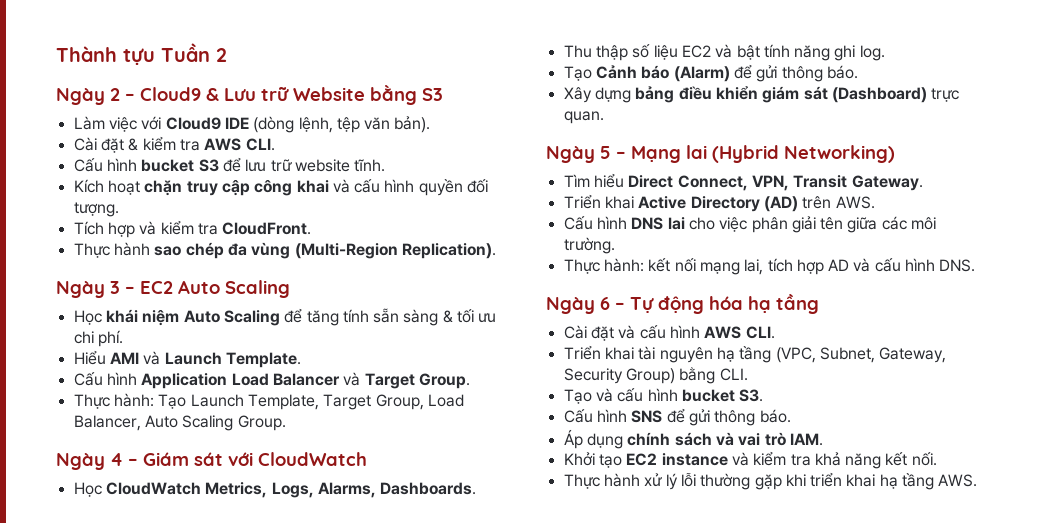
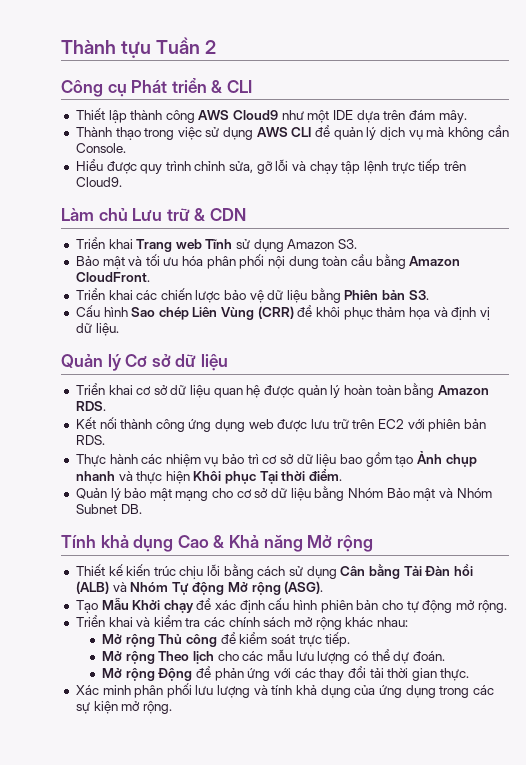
- Ngày 2 – Cloud9 & Lưu trữ Website bằng S3
- Làm việc với Cloud9 IDE (dòng lệnh, tệp văn bản).
- Cài đặt & kiểm tra AWS CLI.
- Cấu hình bucket S3 để lưu trữ website tĩnh.
- Kích hoạt chặn truy cập công khai và cấu hình quyền đối tượng.
- Tích hợp và kiểm tra CloudFront.
- Thực hành sao chép đa vùng (Multi-Region Replication).
- Ngày 3 – EC2 Auto Scaling
- Học khái niệm Auto Scaling để tăng tính sẵn sàng & tối ưu chi phí.
- Hiểu AMI và Launch Template.
- Cấu hình Application Load Balancer và Target Group.
- Thực hành: Tạo Launch Template, Target Group, Load Balancer, Auto Scaling Group.
- Ngày 4 – Giám sát với CloudWatch
- Học CloudWatch Metrics, Logs, Alarms, Dashboards.
- Thu thập số liệu EC2 và bật tính năng ghi log.
- Tạo Cảnh báo (Alarm) để gửi thông báo.
- Xây dựng bảng điều khiển giám sát (Dashboard) trực quan.
- Ngày 5 – Mạng lai (Hybrid Networking)
- Tìm hiểu Direct Connect, VPN, Transit Gateway.
- Triển khai Active Directory (AD) trên AWS.
- Cấu hình DNS lai cho việc phân giải tên giữa các môi trường.
- Thực hành: kết nối mạng lai, tích hợp AD và cấu hình DNS.
- Ngày 6 – Tự động hóa hạ tầng
- Cài đặt và cấu hình AWS CLI.
- Triển khai tài nguyên hạ tầng (VPC, Subnet, Gateway, Security Group) bằng CLI.
- Tạo và cấu hình bucket S3.
- Cấu hình SNS để gửi thông báo.
- Áp dụng chính sách và vai trò IAM.
- Khởi tạo EC2 instance và kiểm tra khả năng kết nối.
- Thực hành xử lý lỗi thường gặp khi triển khai hạ tầng AWS.
+ Công cụ Phát triển & CLI
+ Thiết lập thành công AWS Cloud9 như một IDE dựa trên đám mây.
+ Thành thạo trong việc sử dụng AWS CLI để quản lý dịch vụ mà không cần Console.
+ Hiểu được quy trình chỉnh sửa, gỡ lỗi và chạy tập lệnh trực tiếp trên Cloud9.
+ Làm chủ Lưu trữ & CDN
+ Triển khai Trang web Tĩnh sử dụng Amazon S3.
+ Bảo mật và tối ưu hóa phân phối nội dung toàn cầu bằng Amazon CloudFront.
+ Triển khai các chiến lược bảo vệ dữ liệu bằng Phiên bản S3.
+ Cấu hình Sao chép Liên Vùng (CRR) để khôi phục thảm họa và định vị dữ liệu.
+ Quản lý Cơ sở dữ liệu
+ Triển khai cơ sở dữ liệu quan hệ được quản lý hoàn toàn bằng Amazon RDS.
+ Kết nối thành công ứng dụng web được lưu trữ trên EC2 với phiên bản RDS.
+ Thực hành các nhiệm vụ bảo trì cơ sở dữ liệu bao gồm tạo Ảnh chụp nhanh và thực hiện Khôi phục Tại thời điểm.
+ Quản lý bảo mật mạng cho cơ sở dữ liệu bằng Nhóm Bảo mật và Nhóm Subnet DB.
+ Tính khả dụng Cao & Khả năng Mở rộng
+ Thiết kế kiến trúc chịu lỗi bằng cách sử dụng Cân bằng Tải Đàn hồi (ALB) và Nhóm Tự động Mở rộng (ASG).
+ Tạo Mẫu Khởi chạy để xác định cấu hình phiên bản cho tự động mở rộng.
+ Triển khai và kiểm tra các chính sách mở rộng khác nhau:
+ Mở rộng Thủ công để kiểm soát trực tiếp.
+ Mở rộng Theo lịch cho các mẫu lưu lượng có thể dự đoán.
+ Mở rộng Động để phản ứng với các thay đổi tải thời gian thực.
+ Xác minh phân phối lưu lượng và tính khả dụng của ứng dụng trong các sự kiện mở rộng.

